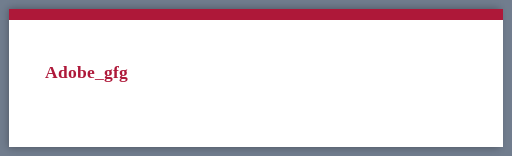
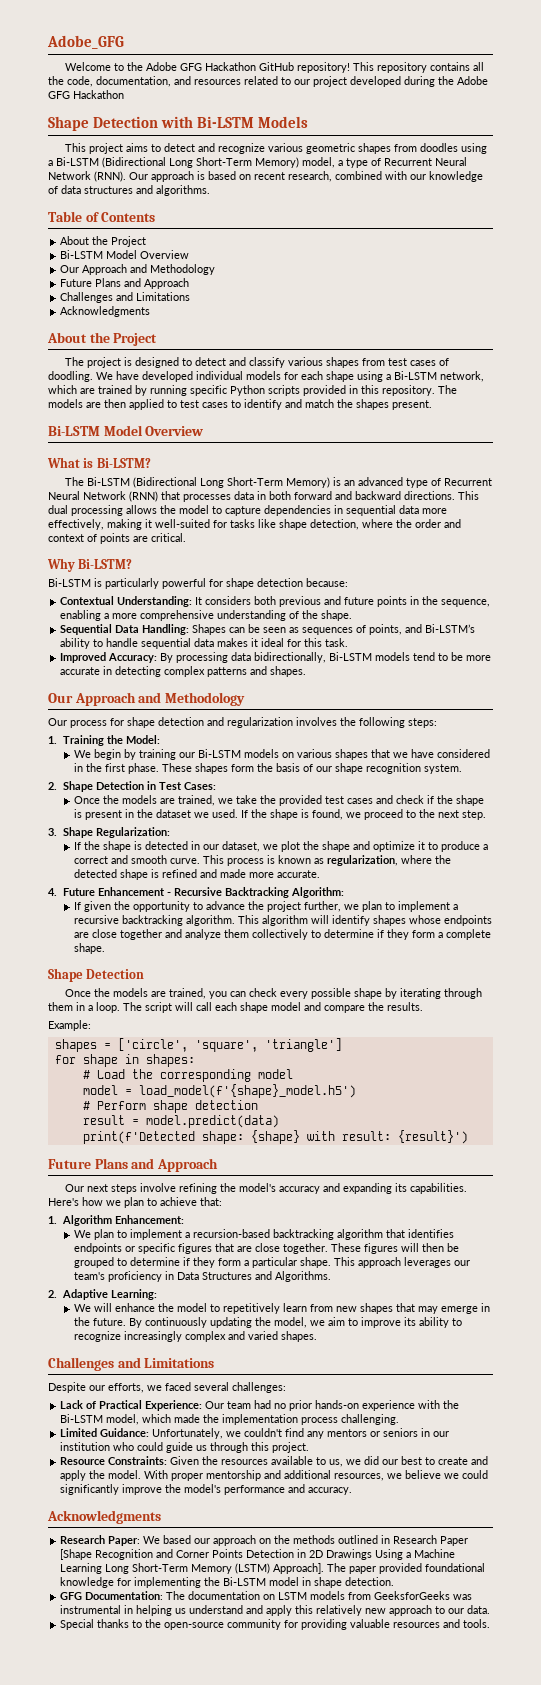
- Adobe_gfg
+ Adobe_GFG
+ Welcome to the Adobe GFG Hackathon GitHub repository! This repository contains all the code, documentation, and resources related to our project developed during the Adobe GFG Hackathon
+ Shape Detection with Bi-LSTM Models
+ This project aims to detect and recognize various geometric shapes from doodles using a Bi-LSTM (Bidirectional Long Short-Term Memory) model, a type of Recurrent Neural Network (RNN). Our approach is based on recent research, combined with our knowledge of data structures and algorithms.
+ Table of Contents
+ About the Project
+ Bi-LSTM Model Overview
+ Our Approach and Methodology
+ Future Plans and Approach
+ Challenges and Limitations
+ Acknowledgments
+ About the Project
+ The project is designed to detect and classify various shapes from test cases of doodling. We have developed individual models for each shape using a Bi-LSTM network, which are trained by running specific Python scripts provided in this repository. The models are then applied to test cases to identify and match the shapes present.
+ Bi-LSTM Model Overview
+ What is Bi-LSTM?
+ The Bi-LSTM (Bidirectional Long Short-Term Memory) is an advanced type of Recurrent Neural Network (RNN) that processes data in both forward and backward directions. This dual processing allows the model to capture dependencies in sequential data more effectively, making it well-suited for tasks like shape detection, where the order and context of points are critical.
+ Why Bi-LSTM?
+ Bi-LSTM is particularly powerful for shape detection because:
+ Contextual Understanding: It considers both previous and future points in the sequence, enabling a more comprehensive understanding of the shape.
+ Sequential Data Handling: Shapes can be seen as sequences of points, and Bi-LSTM’s ability to handle sequential data makes it ideal for this task.
+ Improved Accuracy: By processing data bidirectionally, Bi-LSTM models tend to be more accurate in detecting complex patterns and shapes.
+ Our Approach and Methodology
+ Our process for shape detection and regularization involves the following steps:
+ 1. Training the Model:
+ We begin by training our Bi-LSTM models on various shapes that we have considered in the first phase. These shapes form the basis of our shape recognition system.
+ 2. Shape Detection in Test Cases:
+ Once the models are trained, we take the provided test cases and check if the shape is present in the dataset we used. If the shape is found, we proceed to the next step.
+ 3. Shape Regularization:
+ If the shape is detected in our dataset, we plot the shape and optimize it to produce a correct and smooth curve. This process is known as regularization, where the detected shape is refined and made more accurate.
+ 4. Future Enhancement - Recursive Backtracking Algorithm:
+ If given the opportunity to advance the project further, we plan to implement a recursive backtracking algorithm. This algorithm will identify shapes whose endpoints are close together and analyze them collectively to determine if they form a complete shape.
+ Shape Detection
+ Once the models are trained, you can check every possible shape by iterating through them in a loop. The script will call each shape model and compare the results.
+ Example:
+ shapes = ['circle', 'square', 'triangle']
+ for shape in shapes:
+ # Load the corresponding model
+ model = load_model(f'{shape}_model.h5')
+ # Perform shape detection
+ result = model.predict(data)
+ print(f'Detected shape: {shape} with result: {result}')
+ Future Plans and Approach
+ Our next steps involve refining the model's accuracy and expanding its capabilities. Here's how we plan to achieve that:
+ 1. Algorithm Enhancement:
+ We plan to implement a recursion-based backtracking algorithm that identifies endpoints or specific figures that are close together. These figures will then be grouped to determine if they form a particular shape. This approach leverages our team's proficiency in Data Structures and Algorithms.
+ 2. Adaptive Learning:
+ We will enhance the model to repetitively learn from new shapes that may emerge in the future. By continuously updating the model, we aim to improve its ability to recognize increasingly complex and varied shapes.
+ Challenges and Limitations
+ Despite our efforts, we faced several challenges:
+ Lack of Practical Experience: Our team had no prior hands-on experience with the Bi-LSTM model, which made the implementation process challenging.
+ Limited Guidance: Unfortunately, we couldn't find any mentors or seniors in our institution who could guide us through this project.
+ Resource Constraints: Given the resources available to us, we did our best to create and apply the model. With proper mentorship and additional resources, we believe we could significantly improve the model's performance and accuracy.
+ Acknowledgments
+ Research Paper: We based our approach on the methods outlined in Research Paper [Shape Recognition and Corner Points Detection in 2D Drawings Using a Machine Learning Long Short-Term Memory (LSTM) Approach]. The paper provided foundational knowledge for implementing the Bi-LSTM model in shape detection.
+ GFG Documentation: The documentation on LSTM models from GeeksforGeeks was instrumental in helping us understand and apply this relatively new approach to our data.
+ Special thanks to the open-source community for providing valuable resources and tools.

